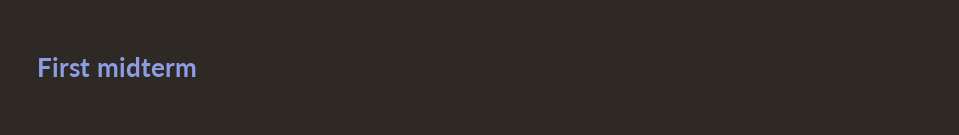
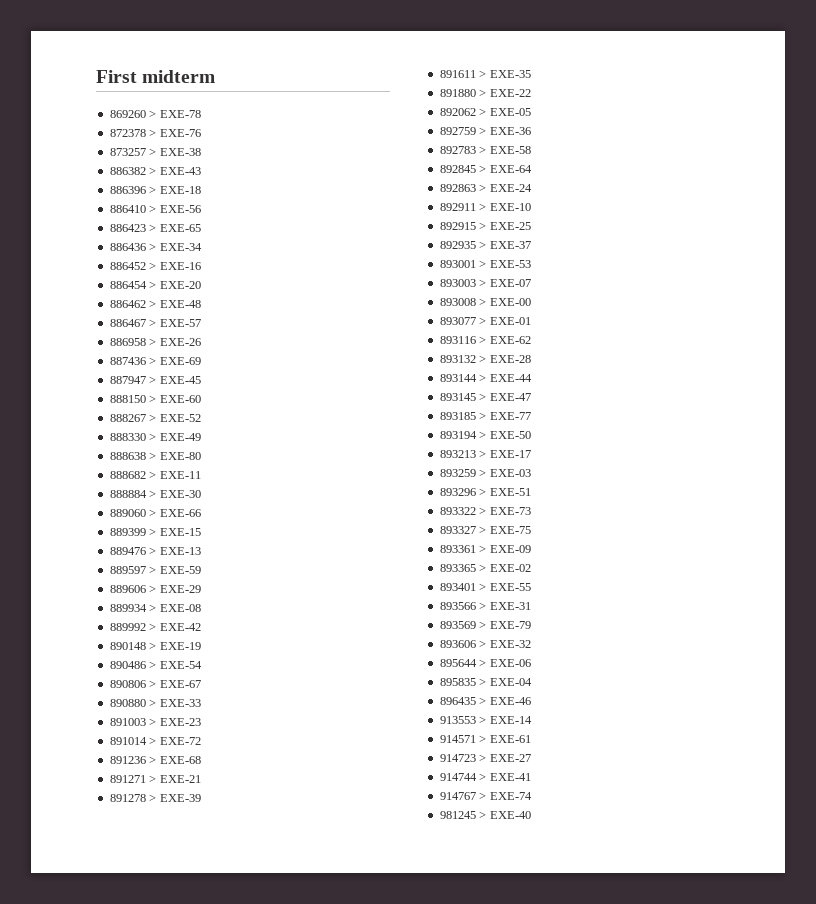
+ 869260 > EXE-78
+ 872378 > EXE-76
+ 873257 > EXE-38
+ 886382 > EXE-43
+ 886396 > EXE-18
+ 886410 > EXE-56
+ 886423 > EXE-65
+ 886436 > EXE-34
+ 886452 > EXE-16
+ 886454 > EXE-20
+ 886462 > EXE-48
+ 886467 > EXE-57
+ 886958 > EXE-26
+ 887436 > EXE-69
+ 887947 > EXE-45
+ 888150 > EXE-60
+ 888267 > EXE-52
+ 888330 > EXE-49
+ 888638 > EXE-80
+ 888682 > EXE-11
+ 888884 > EXE-30
+ 889060 > EXE-66
+ 889399 > EXE-15
+ 889476 > EXE-13
+ 889597 > EXE-59
+ 889606 > EXE-29
+ 889934 > EXE-08
+ 889992 > EXE-42
+ 890148 > EXE-19
+ 890486 > EXE-54
+ 890806 > EXE-67
+ 890880 > EXE-33
+ 891003 > EXE-23
+ 891014 > EXE-72
+ 891236 > EXE-68
+ 891271 > EXE-21
+ 891278 > EXE-39
+ 891611 > EXE-35
+ 891880 > EXE-22
+ 892062 > EXE-05
+ 892759 > EXE-36
+ 892783 > EXE-58
+ 892845 > EXE-64
+ 892863 > EXE-24
+ 892911 > EXE-10
+ 892915 > EXE-25
+ 892935 > EXE-37
+ 893001 > EXE-53
+ 893003 > EXE-07
+ 893008 > EXE-00
+ 893077 > EXE-01
+ 893116 > EXE-62
+ 893132 > EXE-28
+ 893144 > EXE-44
+ 893145 > EXE-47
+ 893185 > EXE-77
+ 893194 > EXE-50
+ 893213 > EXE-17
+ 893259 > EXE-03
+ 893296 > EXE-51
+ 893322 > EXE-73
+ 893327 > EXE-75
+ 893361 > EXE-09
+ 893365 > EXE-02
+ 893401 > EXE-55
+ 893566 > EXE-31
+ 893569 > EXE-79
+ 893606 > EXE-32
+ 895644 > EXE-06
+ 895835 > EXE-04
+ 896435 > EXE-46
+ 913553 > EXE-14
+ 914571 > EXE-61
+ 914723 > EXE-27
+ 914744 > EXE-41
+ 914767 > EXE-74
+ 981245 > EXE-40

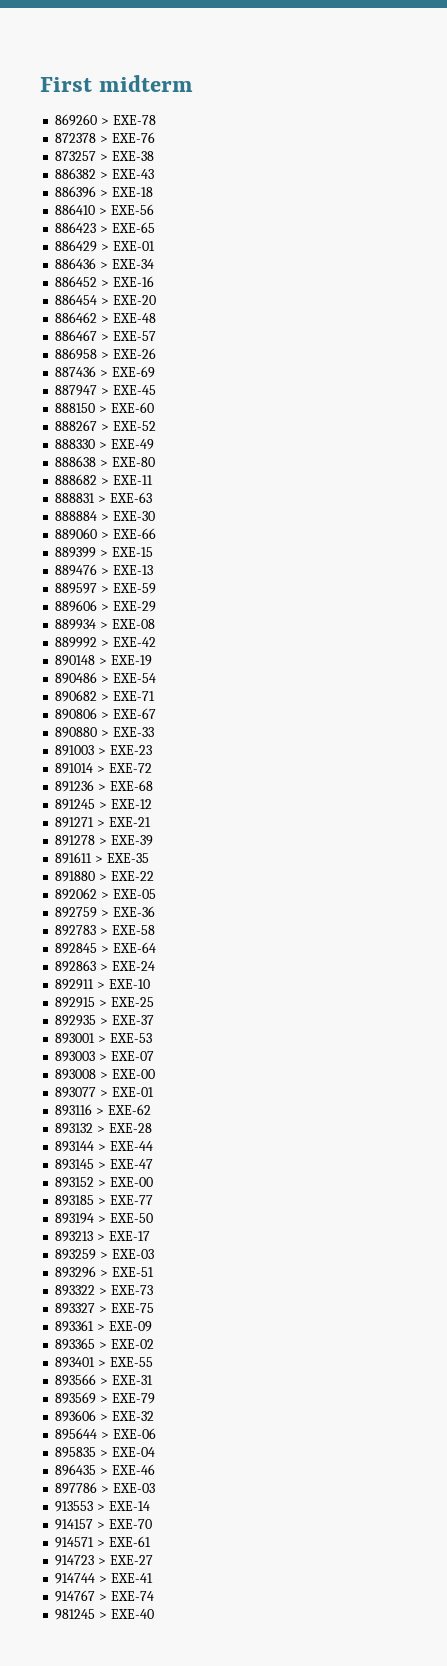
+ 886429 > EXE-01
+ 888831 > EXE-63
+ 890682 > EXE-71
+ 891245 > EXE-12
+ 893152 > EXE-00
+ 897786 > EXE-03
+ 914157 > EXE-70

